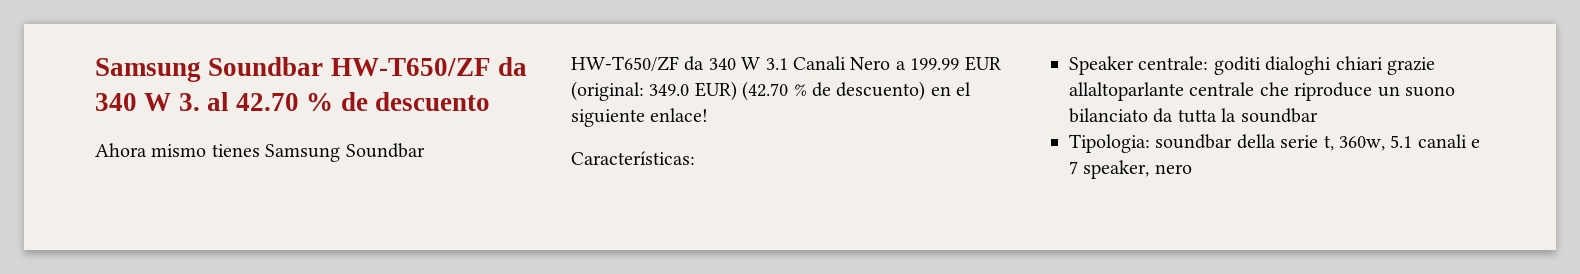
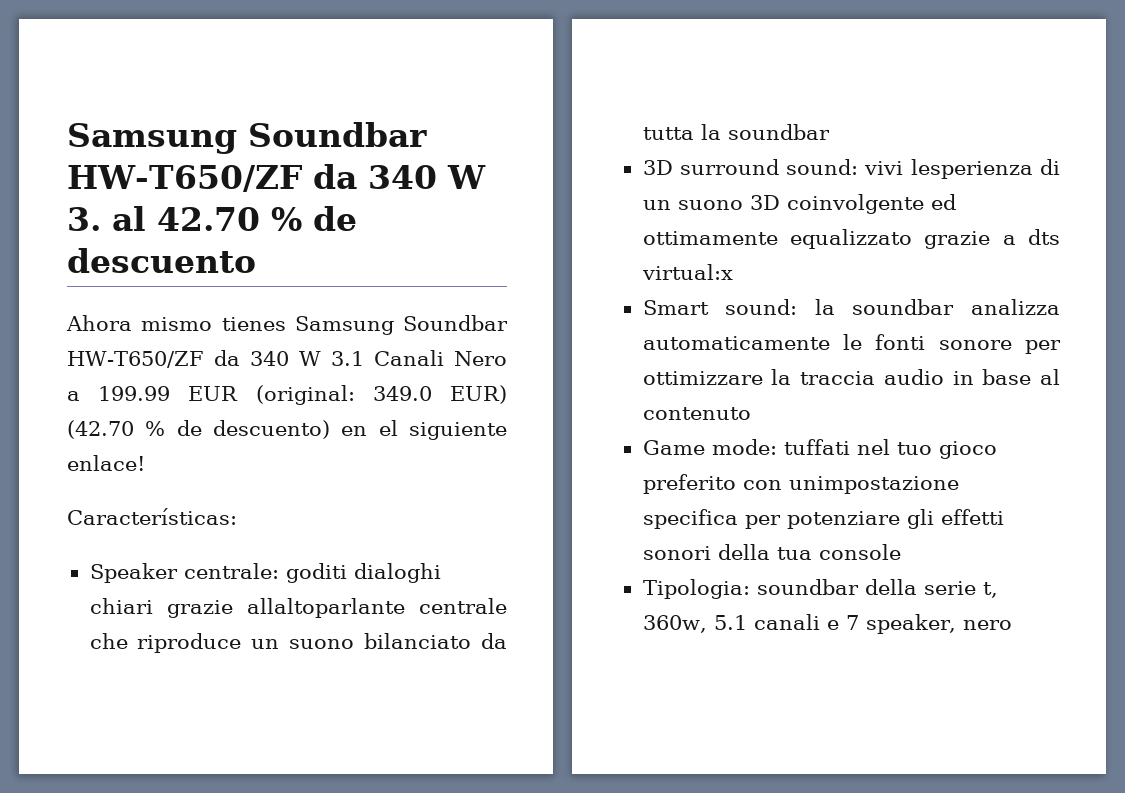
+ 3D surround sound: vivi lesperienza di un suono 3D coinvolgente ed ottimamente equalizzato grazie a dts virtual:x
+ Smart sound: la soundbar analizza automaticamente le fonti sonore per ottimizzare la traccia audio in base al contenuto
+ Game mode: tuffati nel tuo gioco preferito con unimpostazione specifica per potenziare gli effetti sonori della tua console

